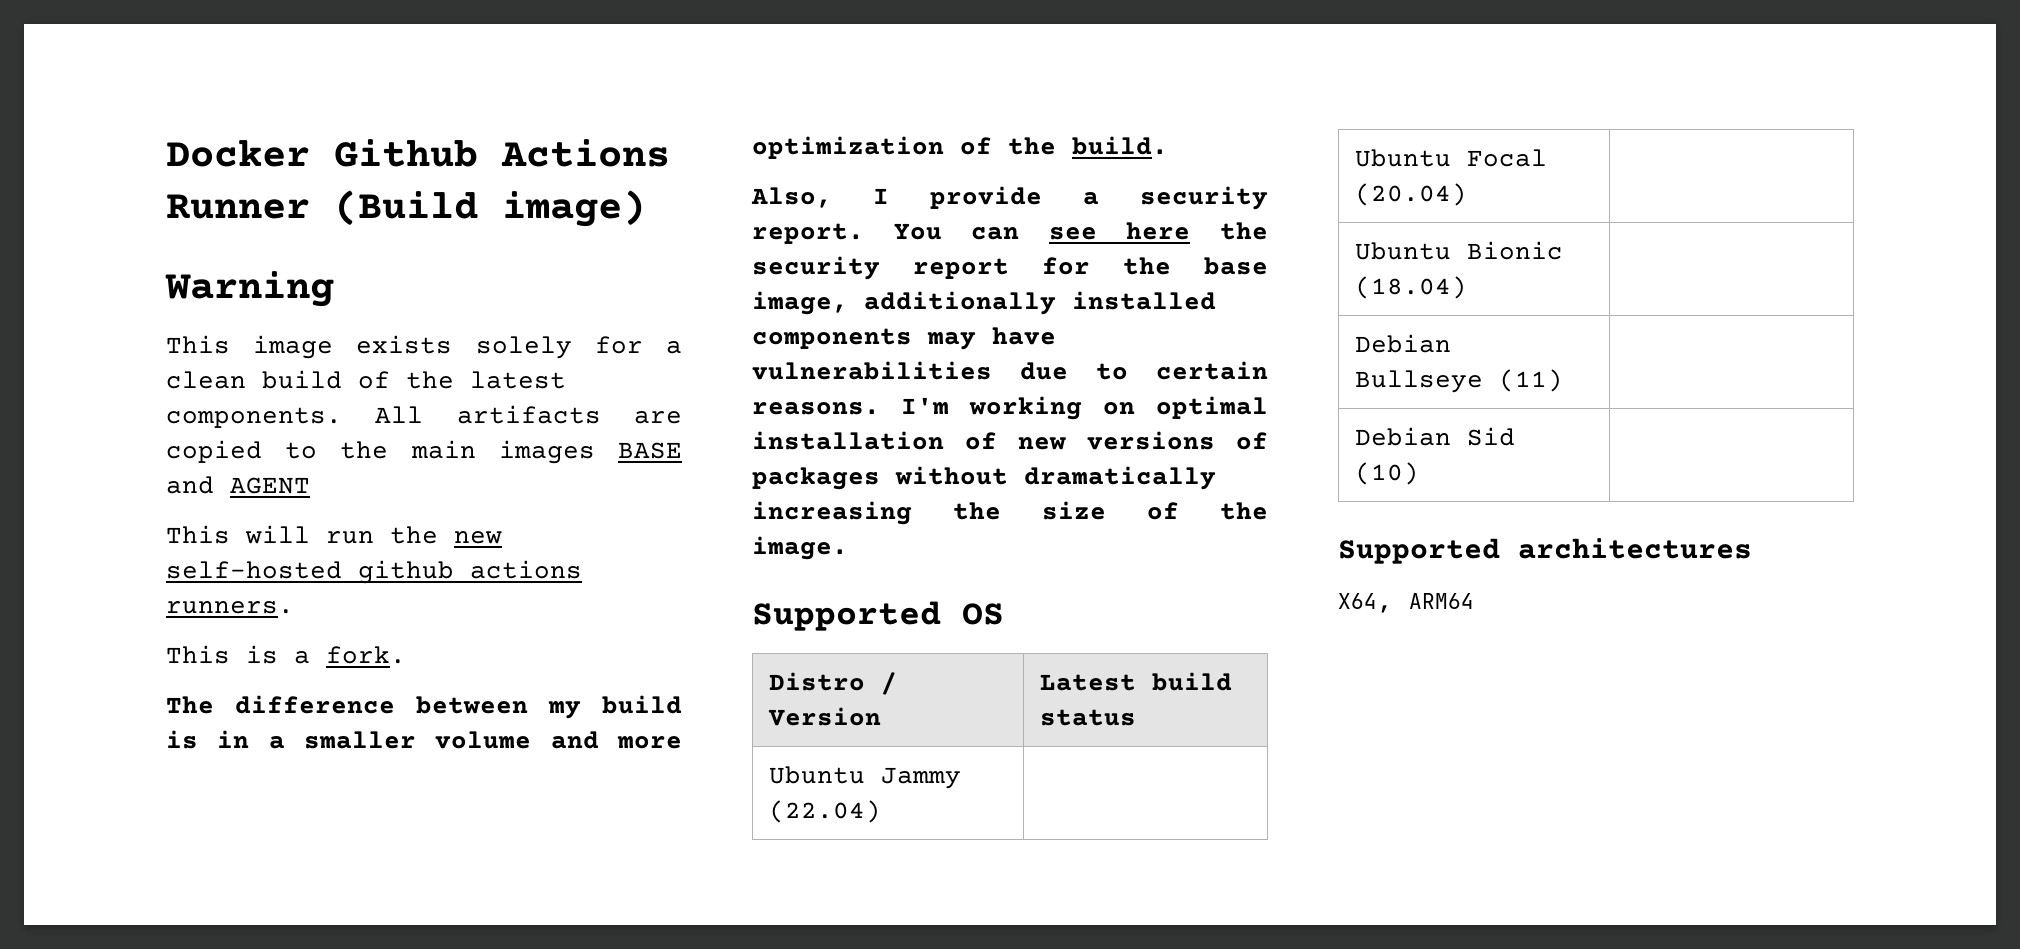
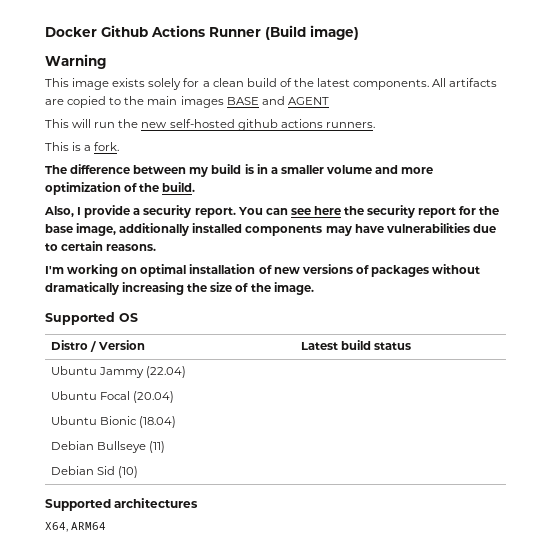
- You can see here the security report for the base image, additionally installed components may have vulnerabilities due to certain reasons. I'm working on optimal installation of new versions of packages without dramatically increasing the size of the image.
+ You can see here the security report for the base image, additionally installed components may have vulnerabilities due to certain reasons.
+ I'm working on optimal installation of new versions of packages without dramatically increasing the size of the image.

